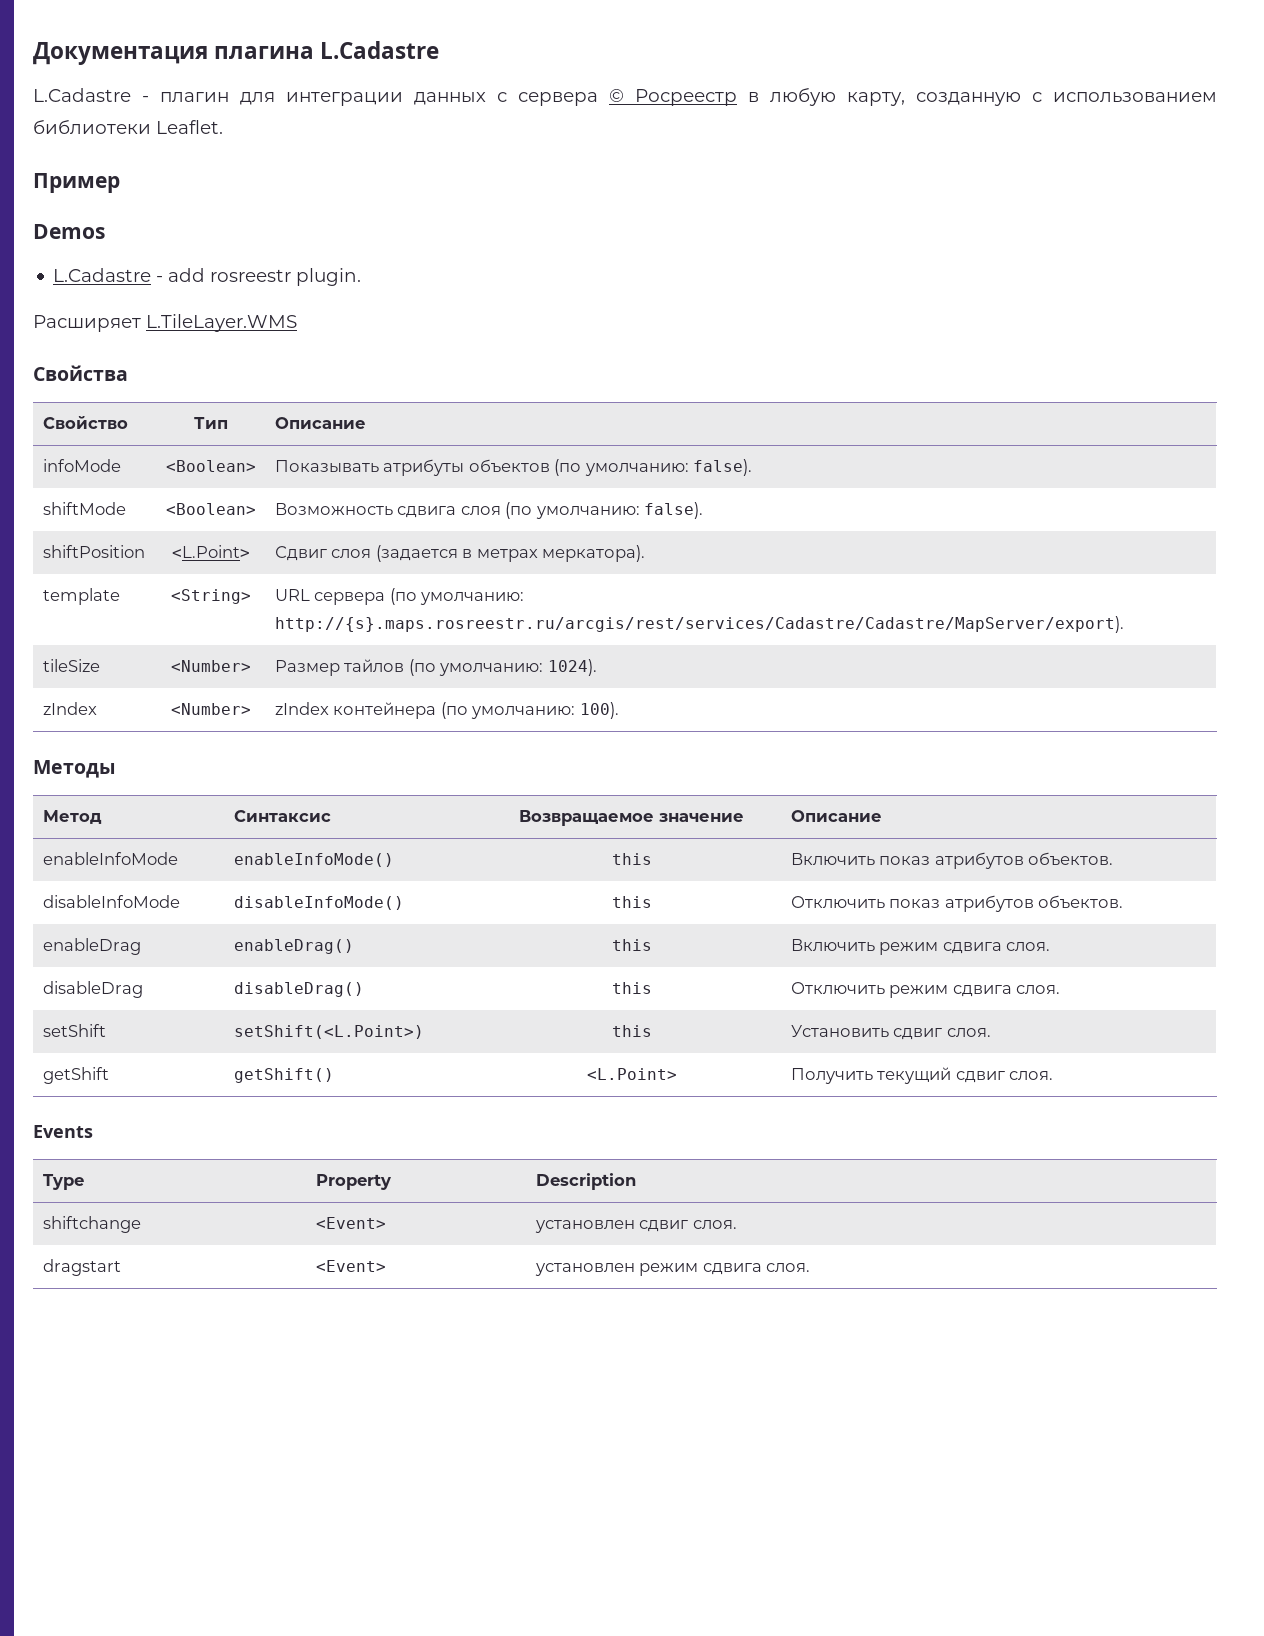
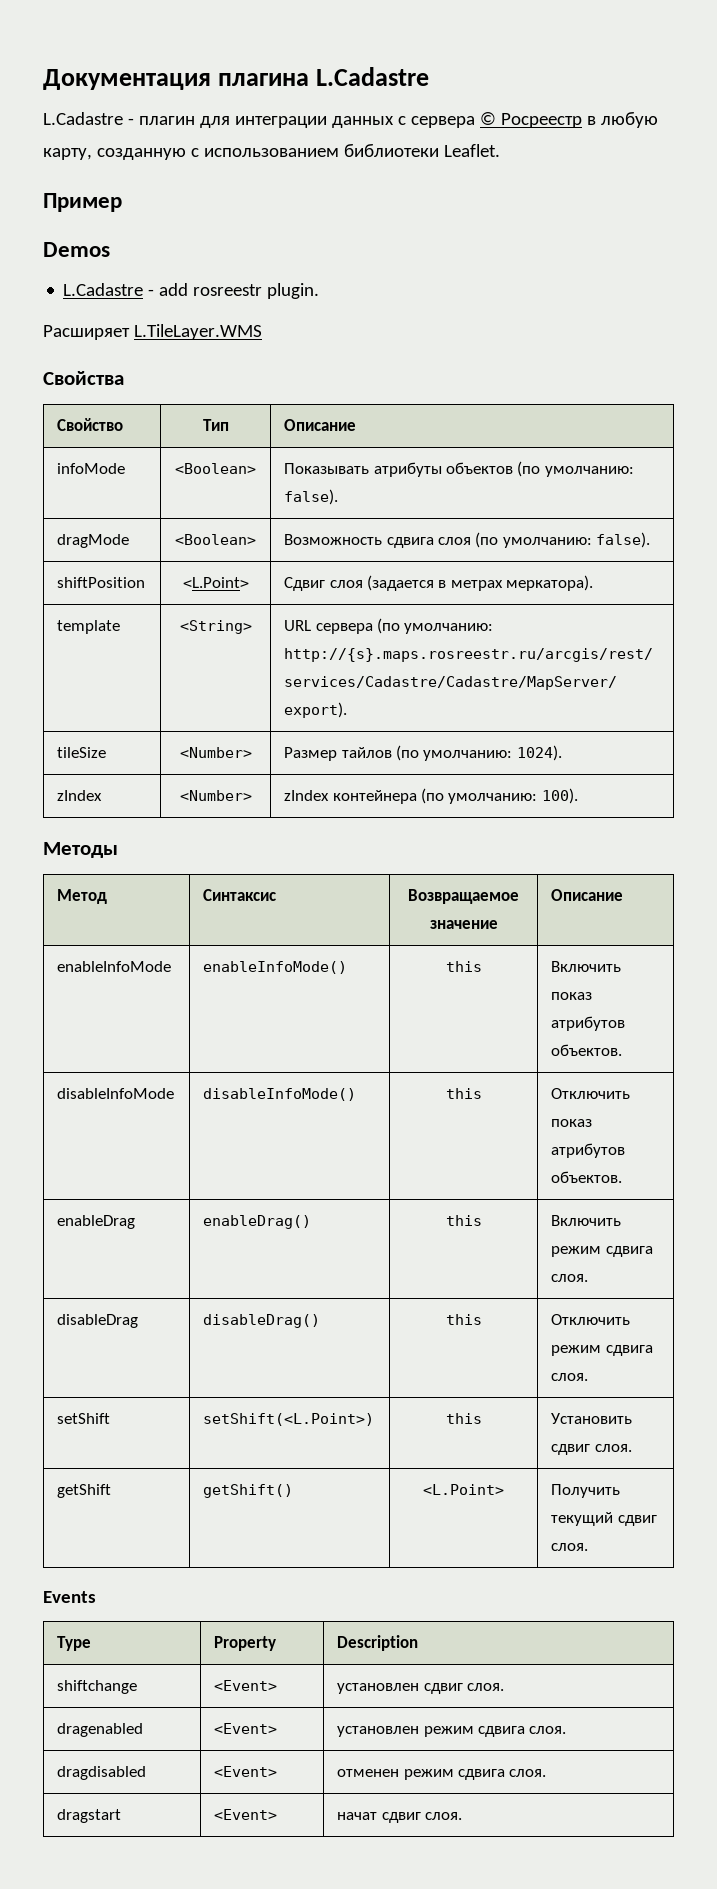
- shiftMode | <Boolean> | Возможность сдвига слоя (по умолчанию: false).
+ dragMode | <Boolean> | Возможность сдвига слоя (по умолчанию: false).
- dragstart | <Event> | установлен режим сдвига слоя.
+ dragenabled | <Event> | установлен режим сдвига слоя.
+ dragdisabled | <Event> | отменен режим сдвига слоя.
+ dragstart | <Event> | начат сдвиг слоя.

